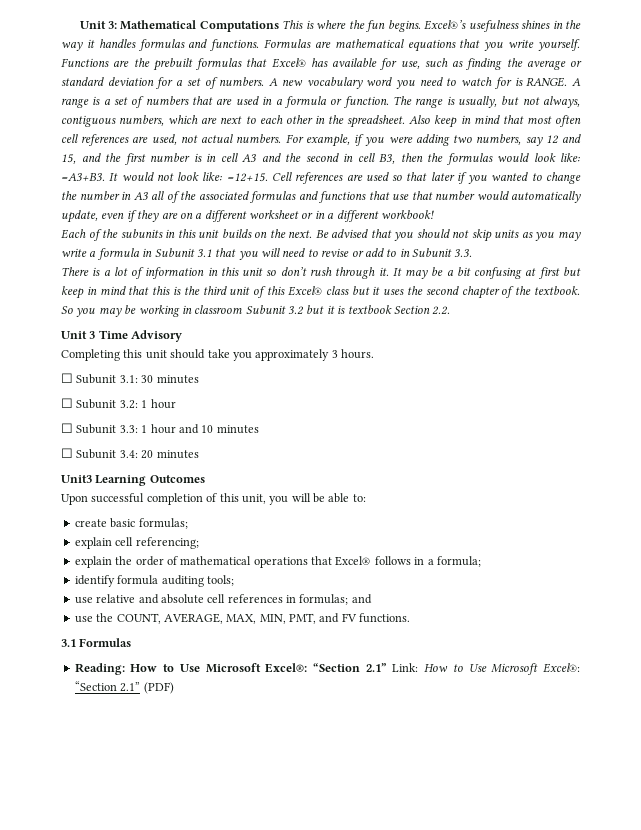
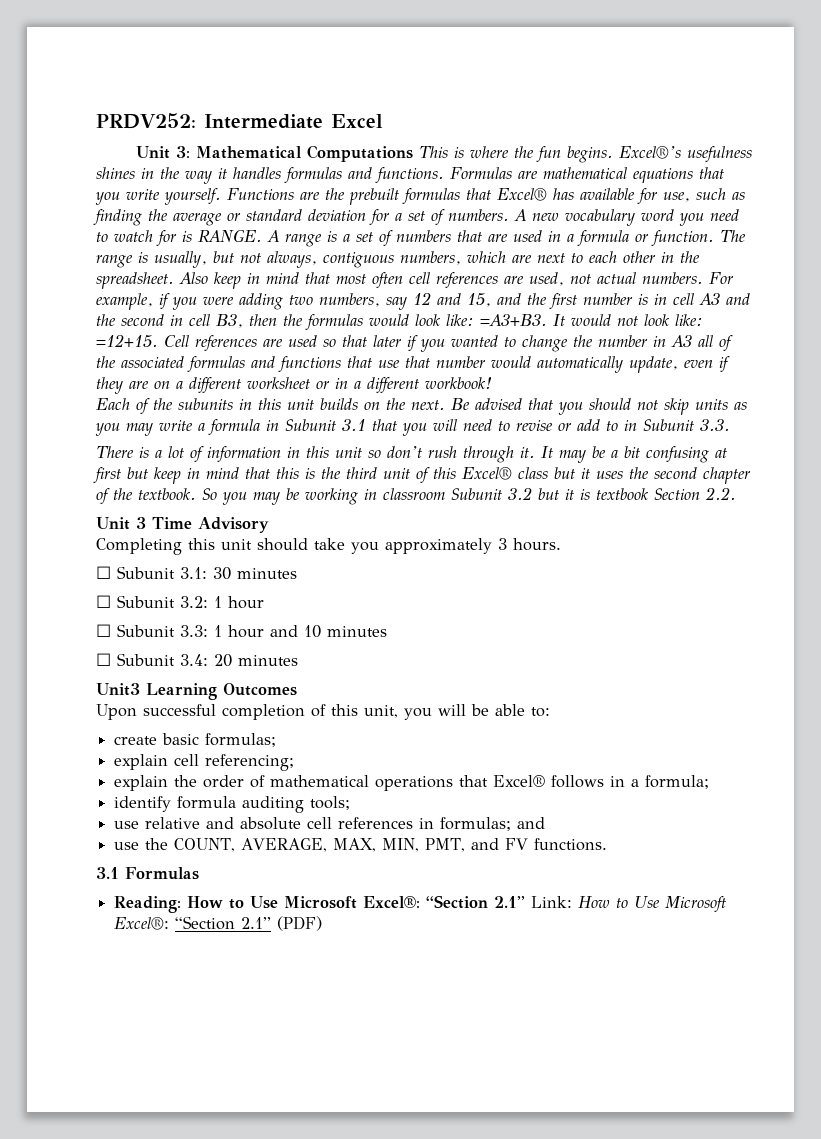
+ PRDV252: Intermediate Excel

